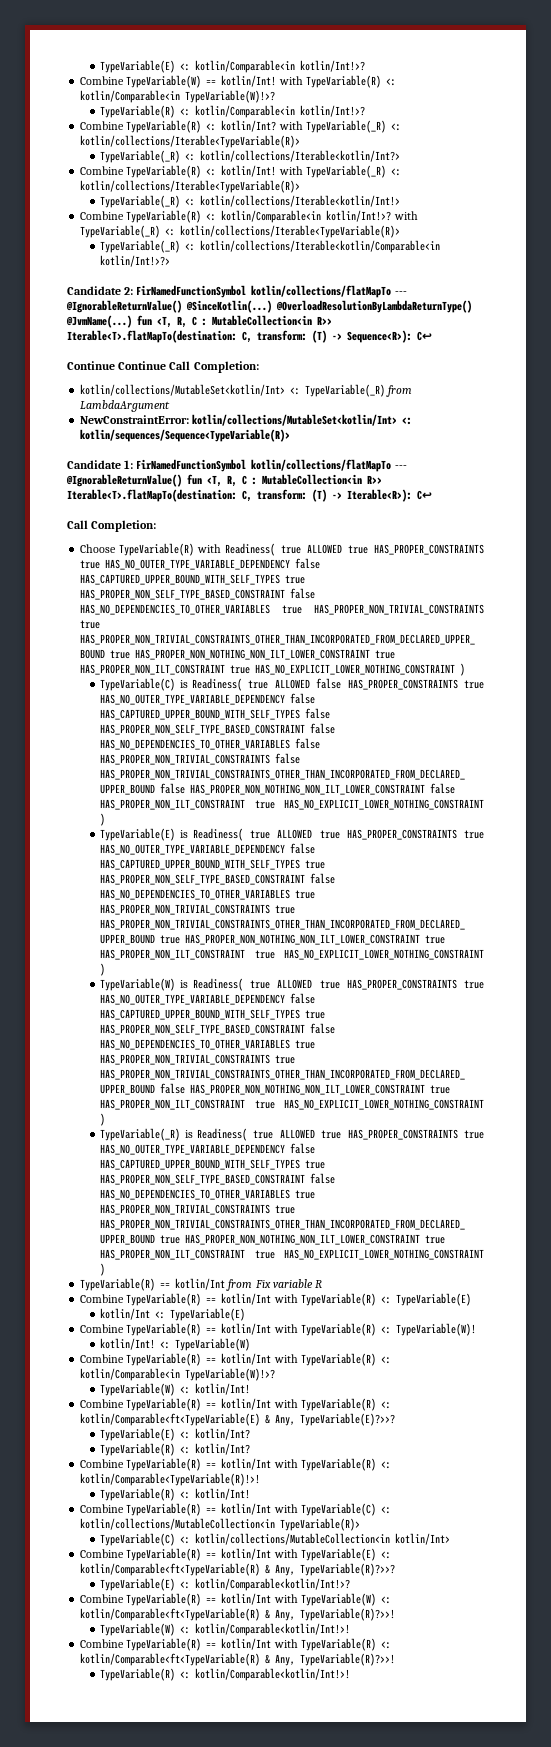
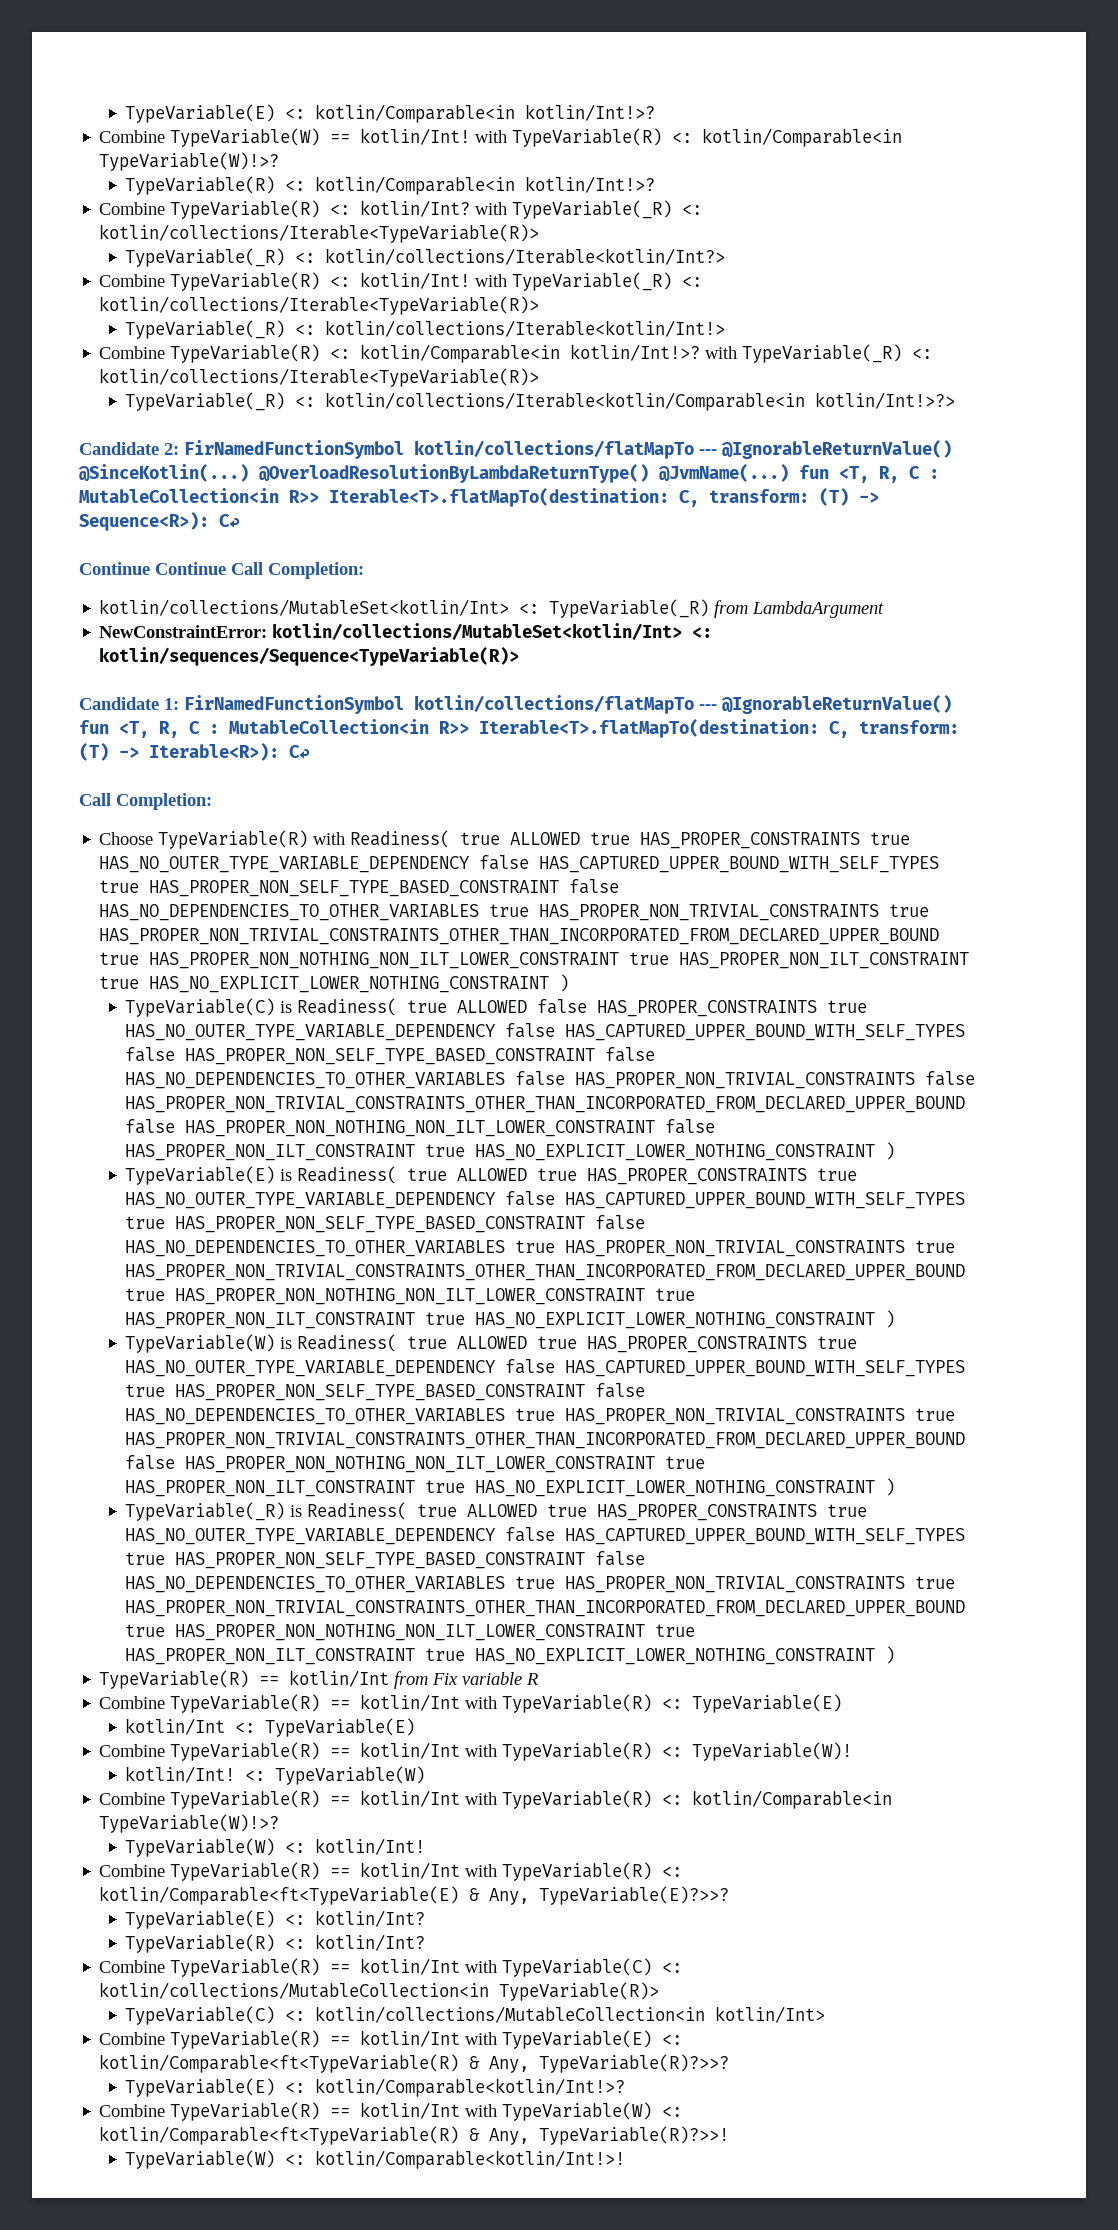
- Combine TypeVariable(R) == kotlin/Int with TypeVariable(R) <: kotlin/Comparable<TypeVariable(R)!>!
- TypeVariable(R) <: kotlin/Int!
- Combine TypeVariable(R) == kotlin/Int with TypeVariable(R) <: kotlin/Comparable<ft<TypeVariable(R) & Any, TypeVariable(R)?>>!
- TypeVariable(R) <: kotlin/Comparable<kotlin/Int!>!

